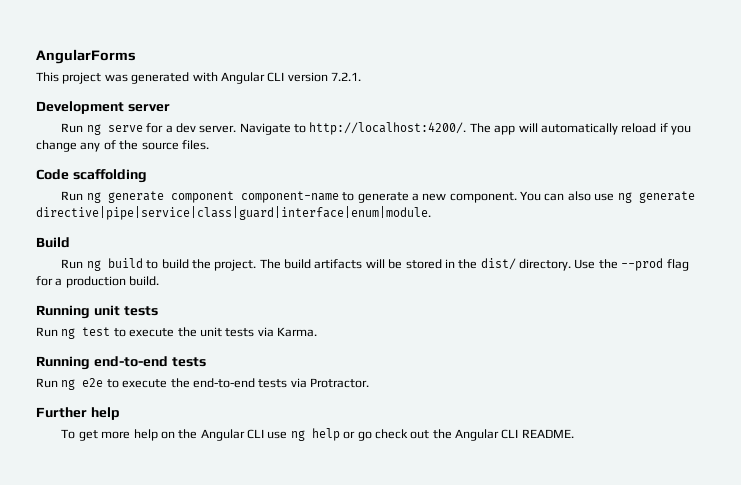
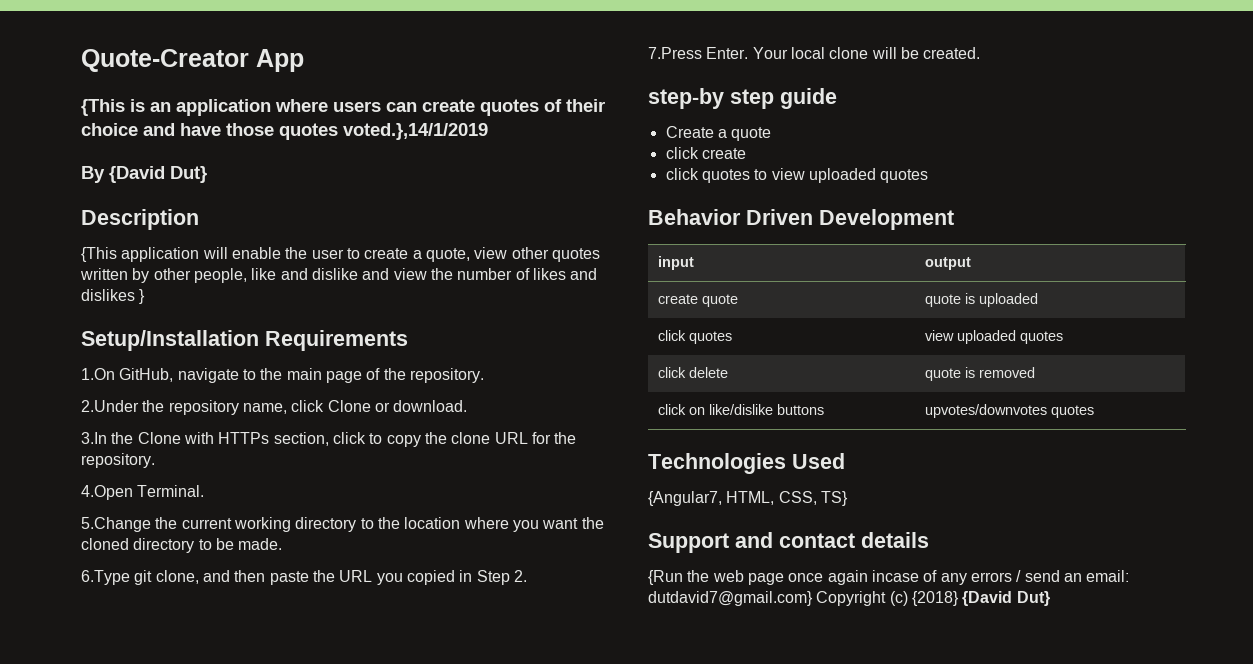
- AngularForms
- This project was generated with Angular CLI version 7.2.1.
- Development server
- Run ng serve for a dev server. Navigate to http://localhost:4200/. The app will automatically reload if you change any of the source files.
- Code scaffolding
- Run ng generate component component-name to generate a new component. You can also use ng generate directive|pipe|service|class|guard|interface|enum|module.
- Build
- Run ng build to build the project. The build artifacts will be stored in the dist/ directory. Use the --prod flag for a production build.
- Running unit tests
- Run ng test to execute the unit tests via Karma.
- Running end-to-end tests
- Run ng e2e to execute the end-to-end tests via Protractor.
- Further help
- To get more help on the Angular CLI use ng help or go check out the Angular CLI README.
+ Quote-Creator App
+ {This is an application where users can create quotes of their choice and have those quotes voted.},14/1/2019
+ By {David Dut}
+ Description
+ {This application will enable the user to create a quote, view other quotes written by other people, like and dislike and view the number of likes and dislikes }
+ Setup/Installation Requirements
+ 1.On GitHub, navigate to the main page of the repository.
+ 2.Under the repository name, click Clone or download.
+ 3.In the Clone with HTTPs section, click to copy the clone URL for the repository.
+ 4.Open Terminal.
+ 5.Change the current working directory to the location where you want the cloned directory to be made.
+ 6.Type git clone, and then paste the URL you copied in Step 2.
+ 7.Press Enter. Your local clone will be created.
+ step-by step guide
+ Create a quote
+ click create
+ click quotes to view uploaded quotes
+ Behavior Driven Development
+ input | output
+ create quote | quote is uploaded
+ click quotes | view uploaded quotes
+ click delete | quote is removed
+ click on like/dislike buttons | upvotes/downvotes quotes
+ Technologies Used
+ {Angular7, HTML, CSS, TS}
+ Support and contact details
+ {Run the web page once again incase of any errors / send an email: dutdavid7@gmail.com} Copyright (c) {2018} {David Dut}

